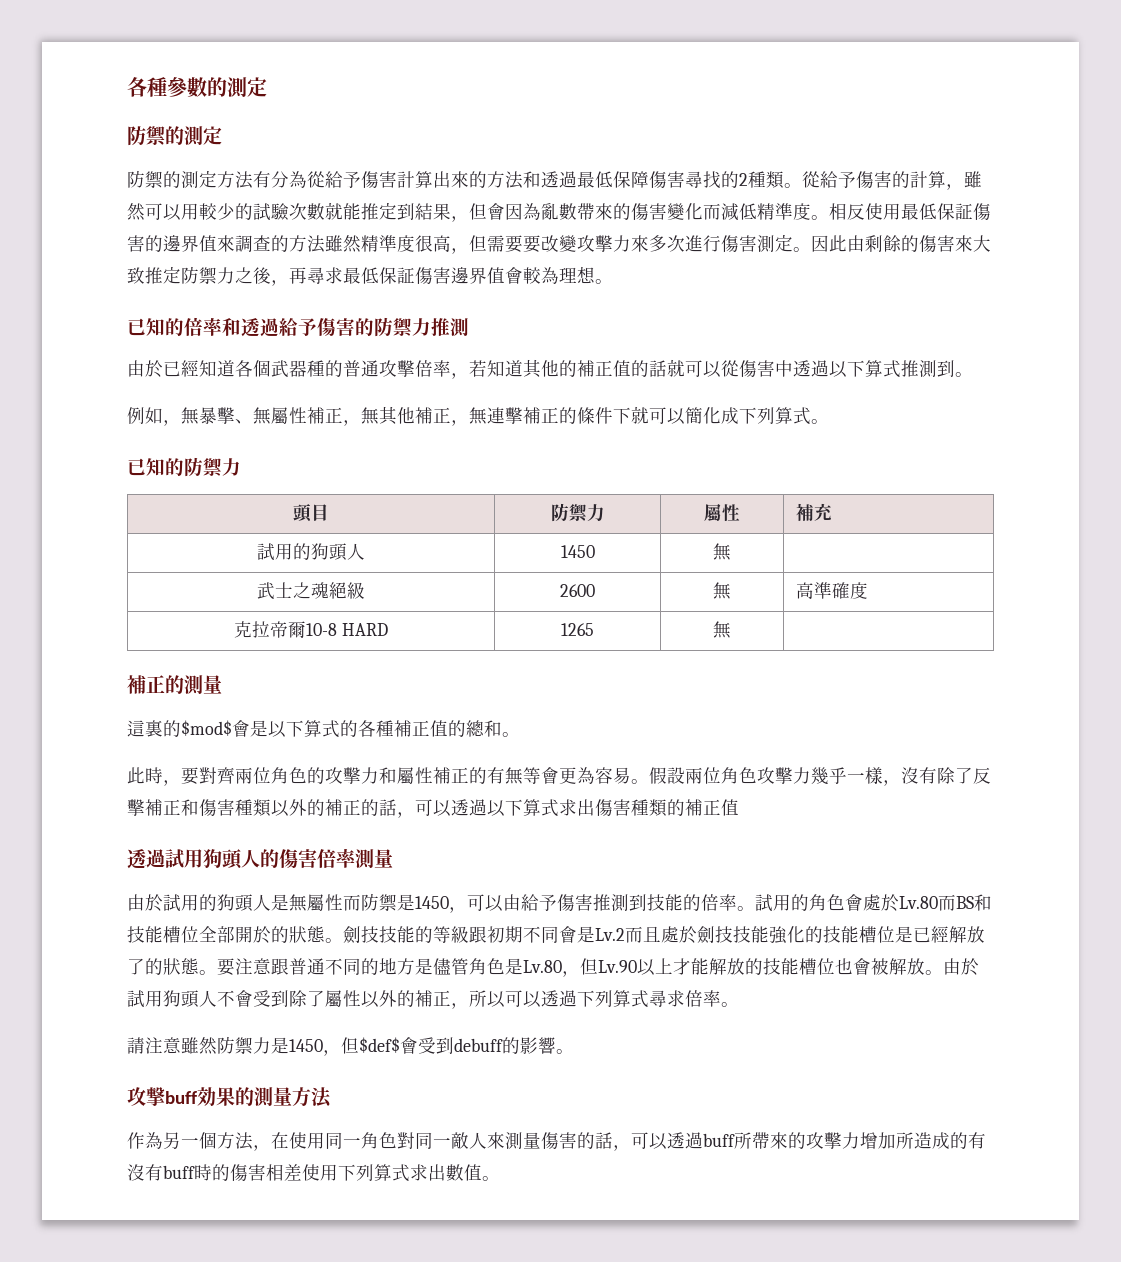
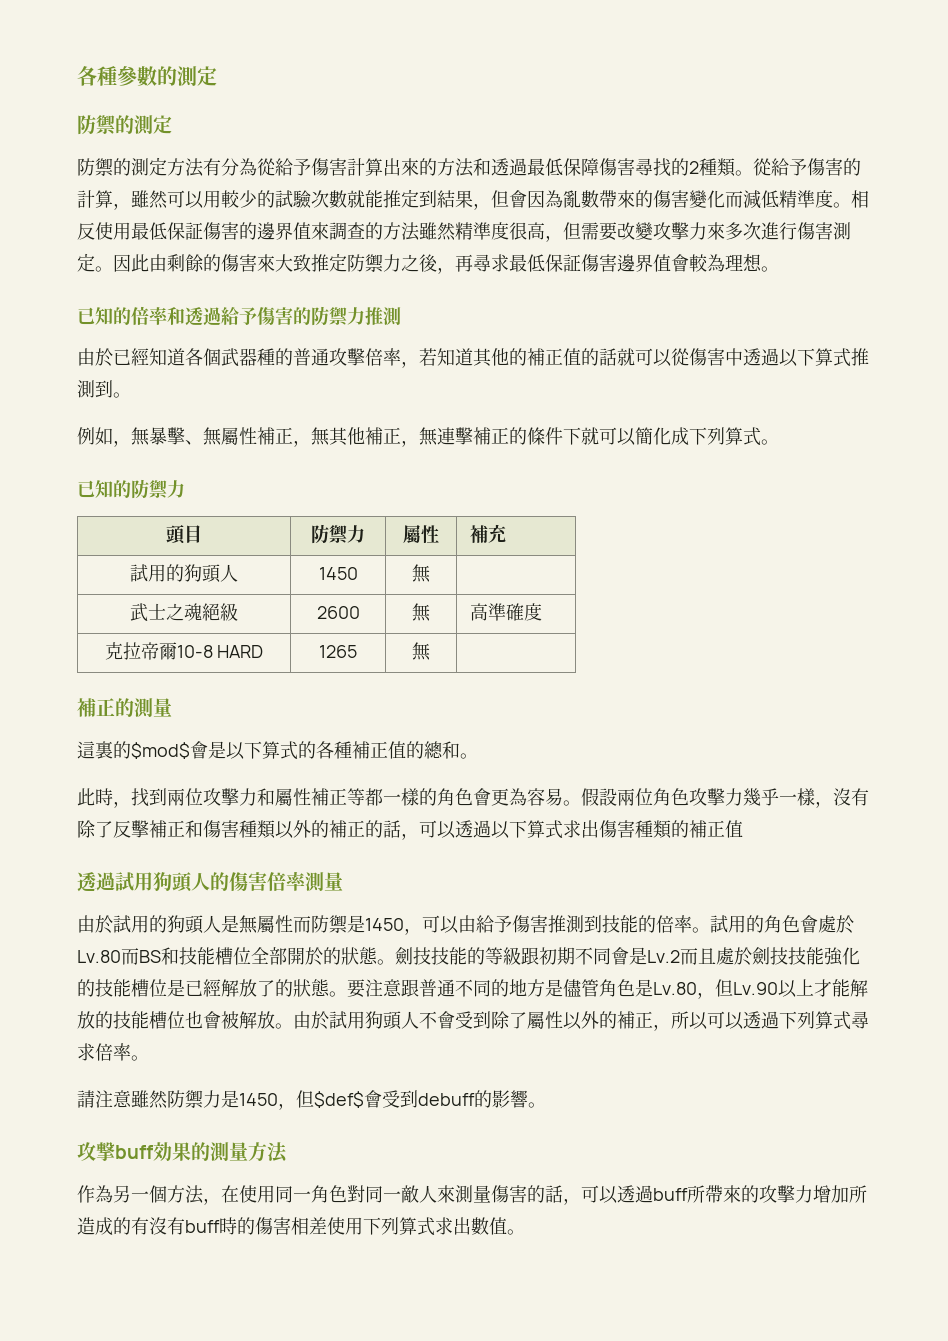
- 相反使用最低保証傷害的邊界值來調查的方法雖然精準度很高，但需要要改變攻擊力來多次進行傷害測定。
+ 相反使用最低保証傷害的邊界值來調查的方法雖然精準度很高，但需要改變攻擊力來多次進行傷害測定。
- 此時，要對齊兩位角色的攻擊力和屬性補正的有無等會更為容易。
+ 此時，找到兩位攻擊力和屬性補正等都一樣的角色會更為容易。

